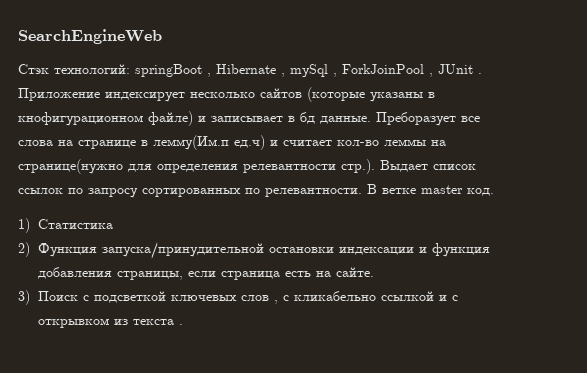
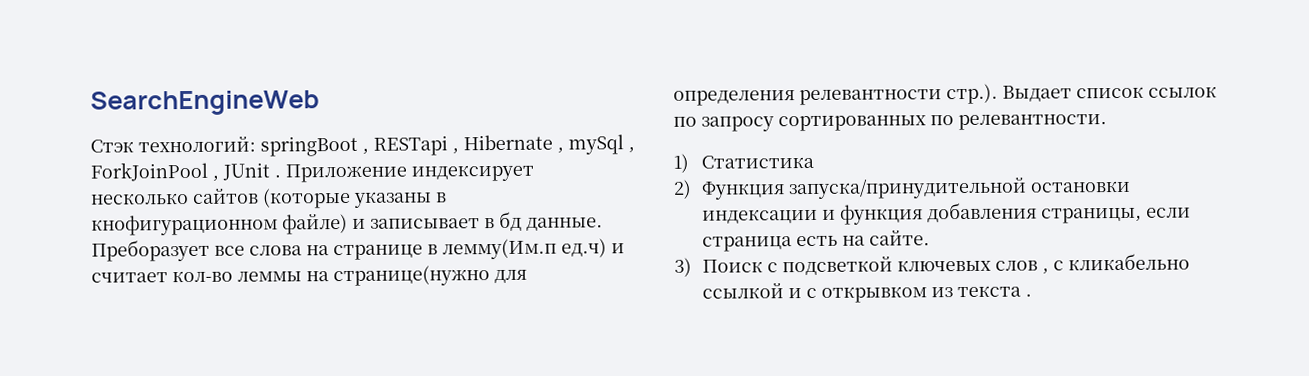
- Стэк технологий: springBoot , Hibernate , mySql , ForkJoinPool , JUnit .
+ Стэк технологий: springBoot , RESTapi , Hibernate , mySql , ForkJoinPool , JUnit .
- В ветке master код.

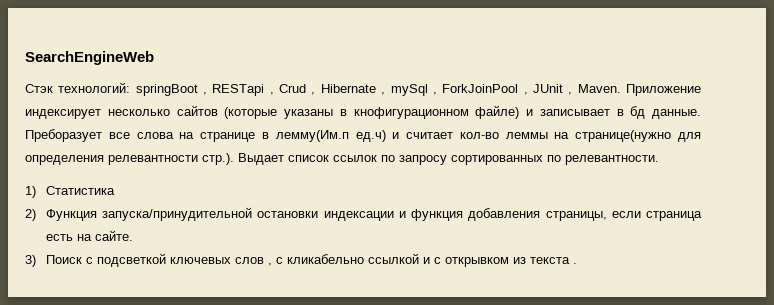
- Стэк технологий: springBoot , RESTapi , Hibernate , mySql , ForkJoinPool , JUnit .
+ Стэк технологий: springBoot , RESTapi , Crud , Hibernate , mySql , ForkJoinPool , JUnit , Maven.

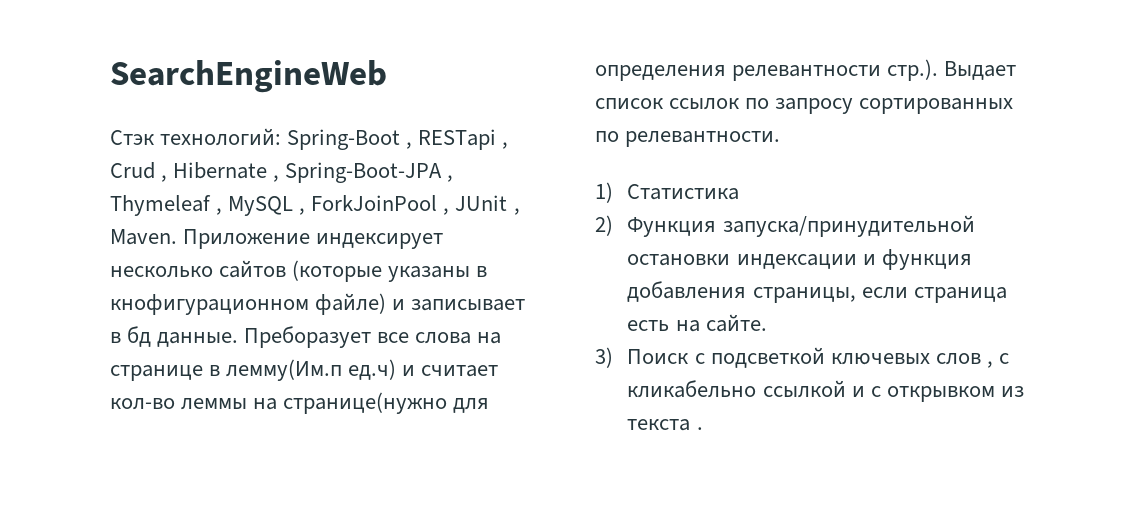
- Стэк технологий: springBoot , RESTapi , Crud , Hibernate , mySql , ForkJoinPool , JUnit , Maven.
+ Стэк технологий: Spring-Boot , RESTapi , Crud , Hibernate , Spring-Boot-JPA , Thymeleaf , MySQL , ForkJoinPool , JUnit , Maven.

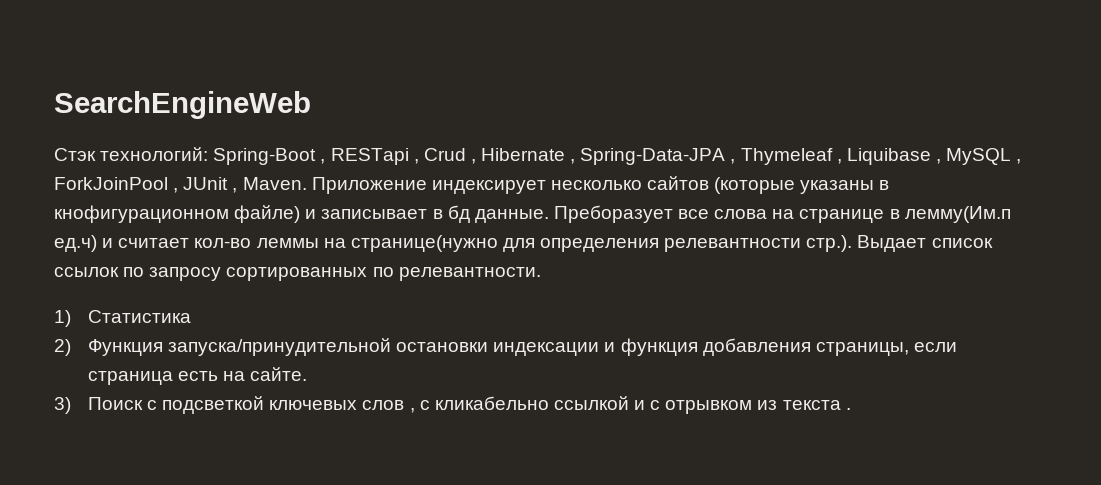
- Стэк технологий: Spring-Boot , RESTapi , Crud , Hibernate , Spring-Boot-JPA , Thymeleaf , MySQL , ForkJoinPool , JUnit , Maven.
+ Стэк технологий: Spring-Boot , RESTapi , Crud , Hibernate , Spring-Data-JPA , Thymeleaf , Liquibase , MySQL , ForkJoinPool , JUnit , Maven.
- 3) Поиск с подсветкой ключевых слов , с кликабельно ссылкой и с открывком из текста .
+ 3) Поиск с подсветкой ключевых слов , с кликабельно ссылкой и с отрывком из текста .

